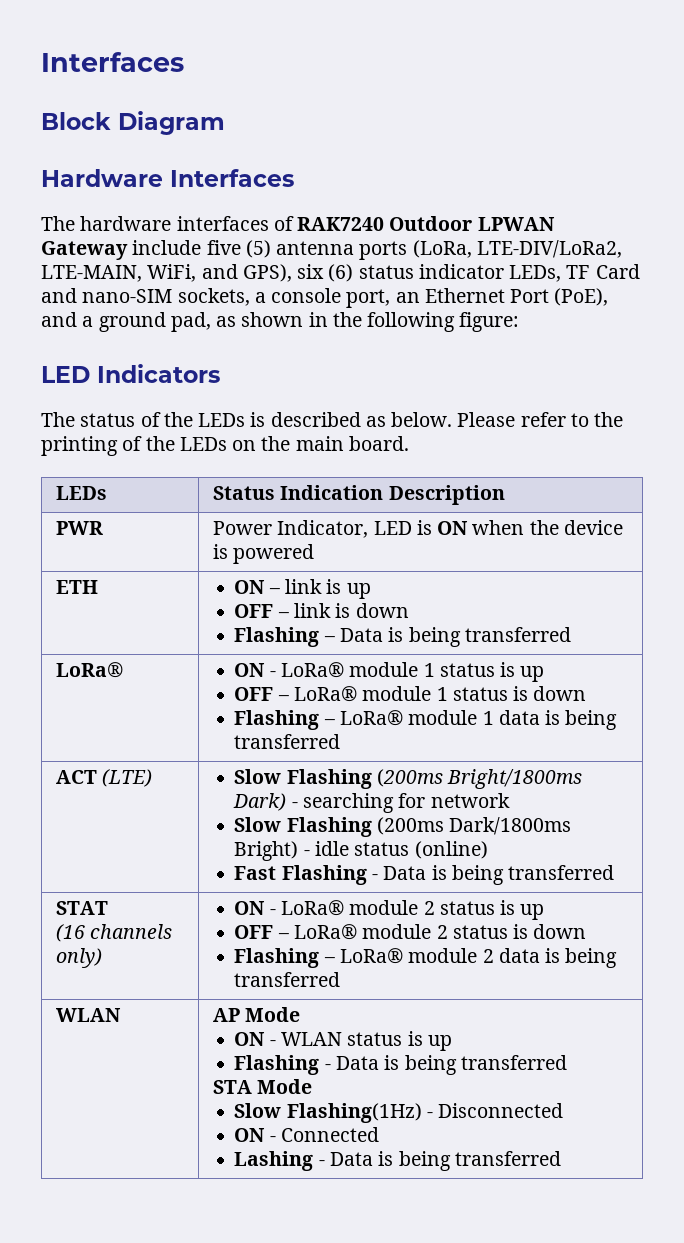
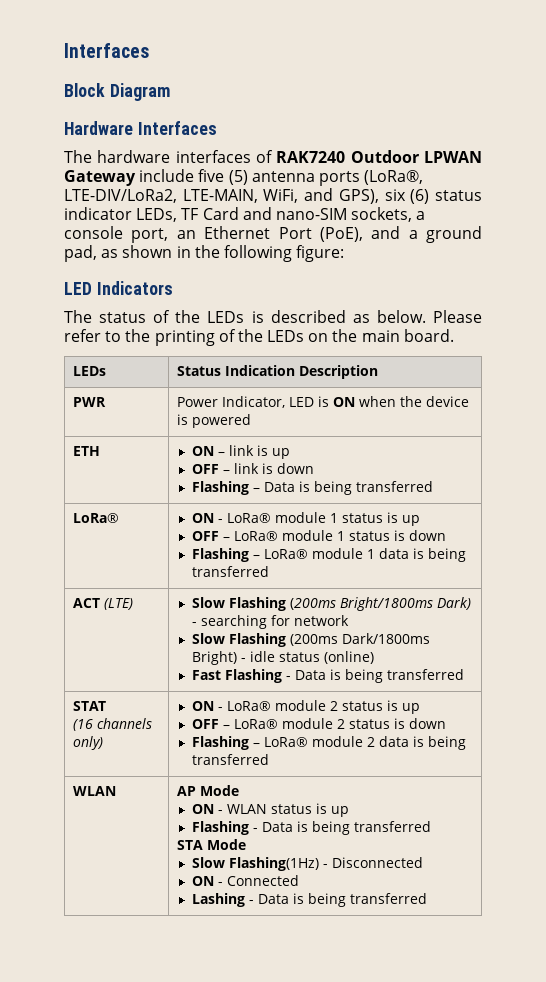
- The hardware interfaces of RAK7240 Outdoor LPWAN Gateway include five (5) antenna ports (LoRa, LTE-DIV/LoRa2, LTE-MAIN, WiFi, and GPS), six (6) status indicator LEDs, TF Card and nano-SIM sockets, a console port, an Ethernet Port (PoE), and a ground pad, as shown in the following figure:
+ The hardware interfaces of RAK7240 Outdoor LPWAN Gateway include five (5) antenna ports (LoRa®, LTE-DIV/LoRa2, LTE-MAIN, WiFi, and GPS), six (6) status indicator LEDs, TF Card and nano-SIM sockets, a console port, an Ethernet Port (PoE), and a ground pad, as shown in the following figure:

